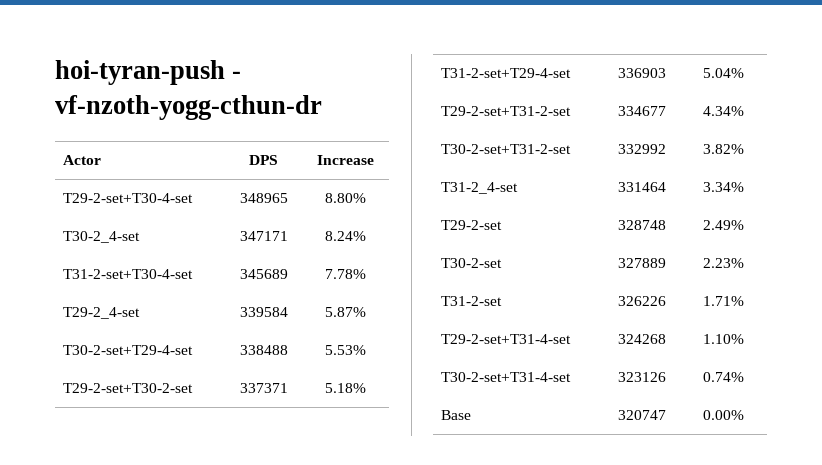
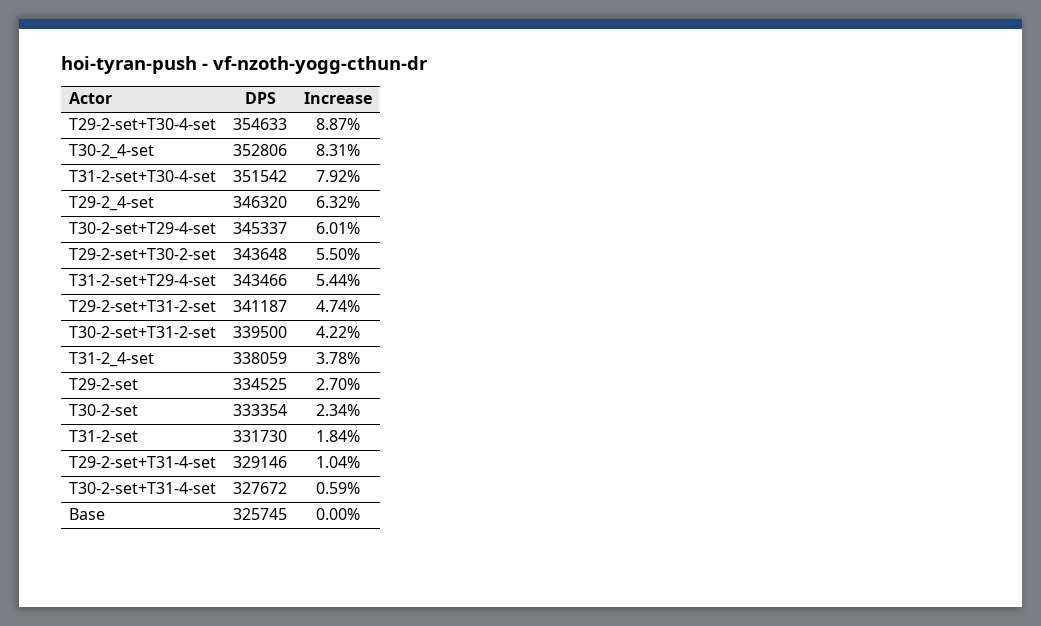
- T29-2-set+T30-4-set | 348965 | 8.80%
+ T29-2-set+T30-4-set | 354633 | 8.87%
- T30-2_4-set | 347171 | 8.24%
+ T30-2_4-set | 352806 | 8.31%
- T31-2-set+T30-4-set | 345689 | 7.78%
+ T31-2-set+T30-4-set | 351542 | 7.92%
- T29-2_4-set | 339584 | 5.87%
+ T29-2_4-set | 346320 | 6.32%
- T30-2-set+T29-4-set | 338488 | 5.53%
+ T30-2-set+T29-4-set | 345337 | 6.01%
- T29-2-set+T30-2-set | 337371 | 5.18%
+ T29-2-set+T30-2-set | 343648 | 5.50%
- T31-2-set+T29-4-set | 336903 | 5.04%
+ T31-2-set+T29-4-set | 343466 | 5.44%
- T29-2-set+T31-2-set | 334677 | 4.34%
+ T29-2-set+T31-2-set | 341187 | 4.74%
- T30-2-set+T31-2-set | 332992 | 3.82%
+ T30-2-set+T31-2-set | 339500 | 4.22%
- T31-2_4-set | 331464 | 3.34%
+ T31-2_4-set | 338059 | 3.78%
- T29-2-set | 328748 | 2.49%
+ T29-2-set | 334525 | 2.70%
- T30-2-set | 327889 | 2.23%
+ T30-2-set | 333354 | 2.34%
- T31-2-set | 326226 | 1.71%
+ T31-2-set | 331730 | 1.84%
- T29-2-set+T31-4-set | 324268 | 1.10%
+ T29-2-set+T31-4-set | 329146 | 1.04%
- T30-2-set+T31-4-set | 323126 | 0.74%
+ T30-2-set+T31-4-set | 327672 | 0.59%
- Base | 320747 | 0.00%
+ Base | 325745 | 0.00%

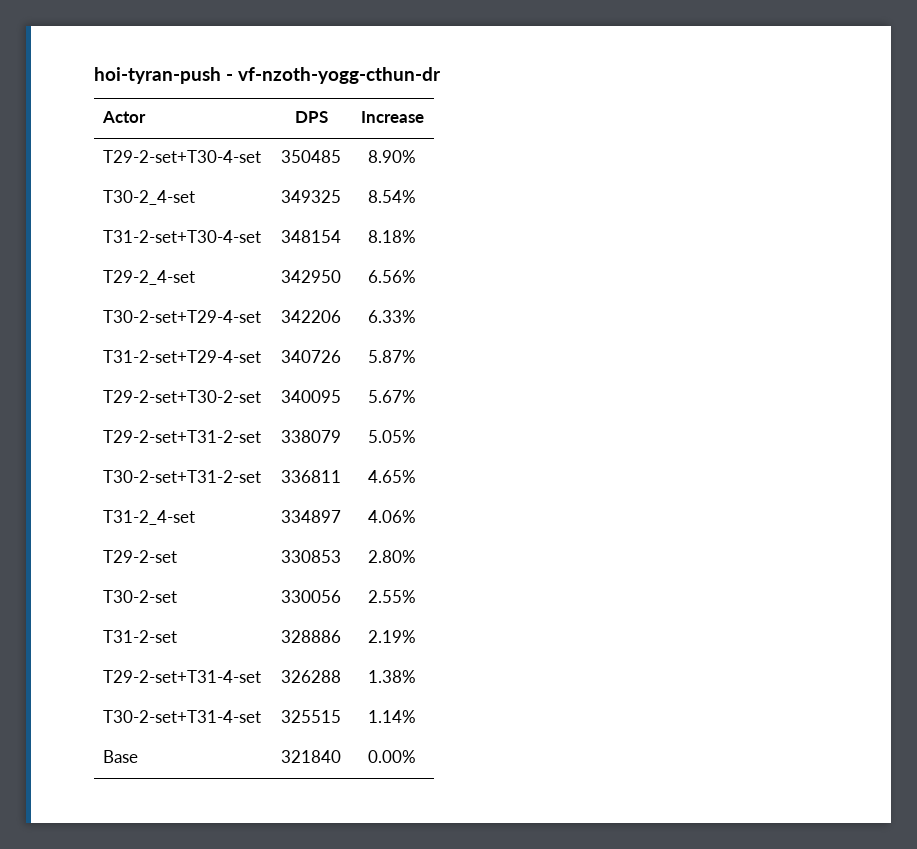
- T29-2-set+T30-4-set | 354633 | 8.87%
+ T29-2-set+T30-4-set | 350485 | 8.90%
- T30-2_4-set | 352806 | 8.31%
+ T30-2_4-set | 349325 | 8.54%
- T31-2-set+T30-4-set | 351542 | 7.92%
+ T31-2-set+T30-4-set | 348154 | 8.18%
- T29-2_4-set | 346320 | 6.32%
+ T29-2_4-set | 342950 | 6.56%
- T30-2-set+T29-4-set | 345337 | 6.01%
- T29-2-set+T30-2-set | 343648 | 5.50%
- T31-2-set+T29-4-set | 343466 | 5.44%
+ T30-2-set+T29-4-set | 342206 | 6.33%
+ T31-2-set+T29-4-set | 340726 | 5.87%
+ T29-2-set+T30-2-set | 340095 | 5.67%
- T29-2-set+T31-2-set | 341187 | 4.74%
+ T29-2-set+T31-2-set | 338079 | 5.05%
- T30-2-set+T31-2-set | 339500 | 4.22%
+ T30-2-set+T31-2-set | 336811 | 4.65%
- T31-2_4-set | 338059 | 3.78%
+ T31-2_4-set | 334897 | 4.06%
- T29-2-set | 334525 | 2.70%
+ T29-2-set | 330853 | 2.80%
- T30-2-set | 333354 | 2.34%
+ T30-2-set | 330056 | 2.55%
- T31-2-set | 331730 | 1.84%
+ T31-2-set | 328886 | 2.19%
- T29-2-set+T31-4-set | 329146 | 1.04%
+ T29-2-set+T31-4-set | 326288 | 1.38%
- T30-2-set+T31-4-set | 327672 | 0.59%
+ T30-2-set+T31-4-set | 325515 | 1.14%
- Base | 325745 | 0.00%
+ Base | 321840 | 0.00%

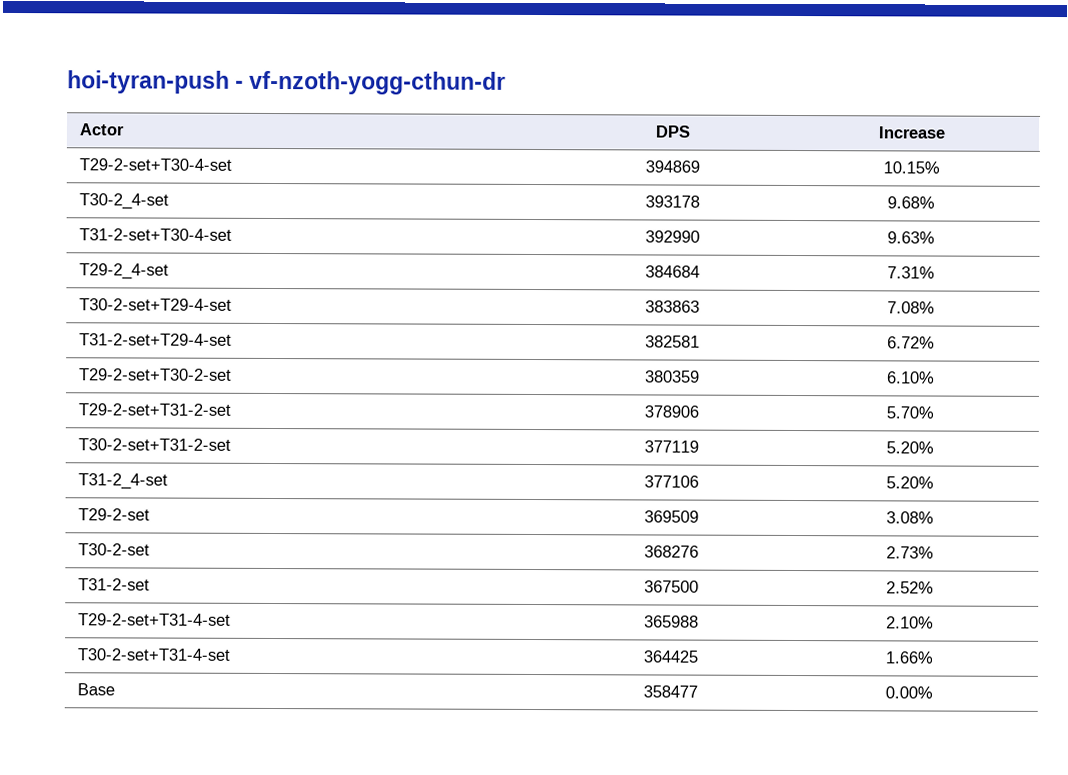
- T29-2-set+T30-4-set | 350485 | 8.90%
+ T29-2-set+T30-4-set | 394869 | 10.15%
- T30-2_4-set | 349325 | 8.54%
+ T30-2_4-set | 393178 | 9.68%
- T31-2-set+T30-4-set | 348154 | 8.18%
+ T31-2-set+T30-4-set | 392990 | 9.63%
- T29-2_4-set | 342950 | 6.56%
+ T29-2_4-set | 384684 | 7.31%
- T30-2-set+T29-4-set | 342206 | 6.33%
+ T30-2-set+T29-4-set | 383863 | 7.08%
- T31-2-set+T29-4-set | 340726 | 5.87%
+ T31-2-set+T29-4-set | 382581 | 6.72%
- T29-2-set+T30-2-set | 340095 | 5.67%
+ T29-2-set+T30-2-set | 380359 | 6.10%
- T29-2-set+T31-2-set | 338079 | 5.05%
+ T29-2-set+T31-2-set | 378906 | 5.70%
- T30-2-set+T31-2-set | 336811 | 4.65%
+ T30-2-set+T31-2-set | 377119 | 5.20%
- T31-2_4-set | 334897 | 4.06%
+ T31-2_4-set | 377106 | 5.20%
- T29-2-set | 330853 | 2.80%
+ T29-2-set | 369509 | 3.08%
- T30-2-set | 330056 | 2.55%
+ T30-2-set | 368276 | 2.73%
- T31-2-set | 328886 | 2.19%
+ T31-2-set | 367500 | 2.52%
- T29-2-set+T31-4-set | 326288 | 1.38%
+ T29-2-set+T31-4-set | 365988 | 2.10%
- T30-2-set+T31-4-set | 325515 | 1.14%
+ T30-2-set+T31-4-set | 364425 | 1.66%
- Base | 321840 | 0.00%
+ Base | 358477 | 0.00%

